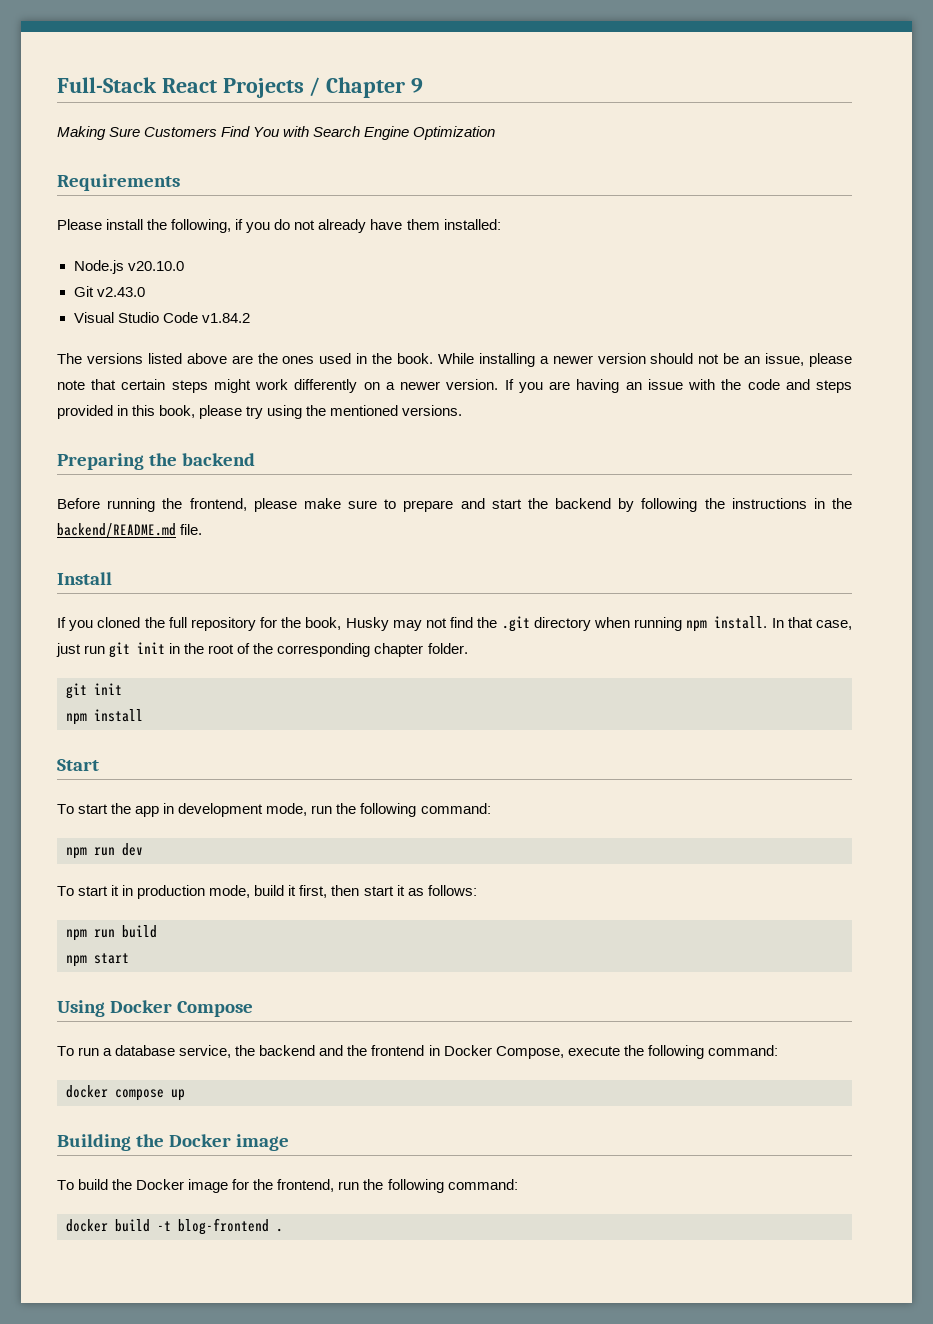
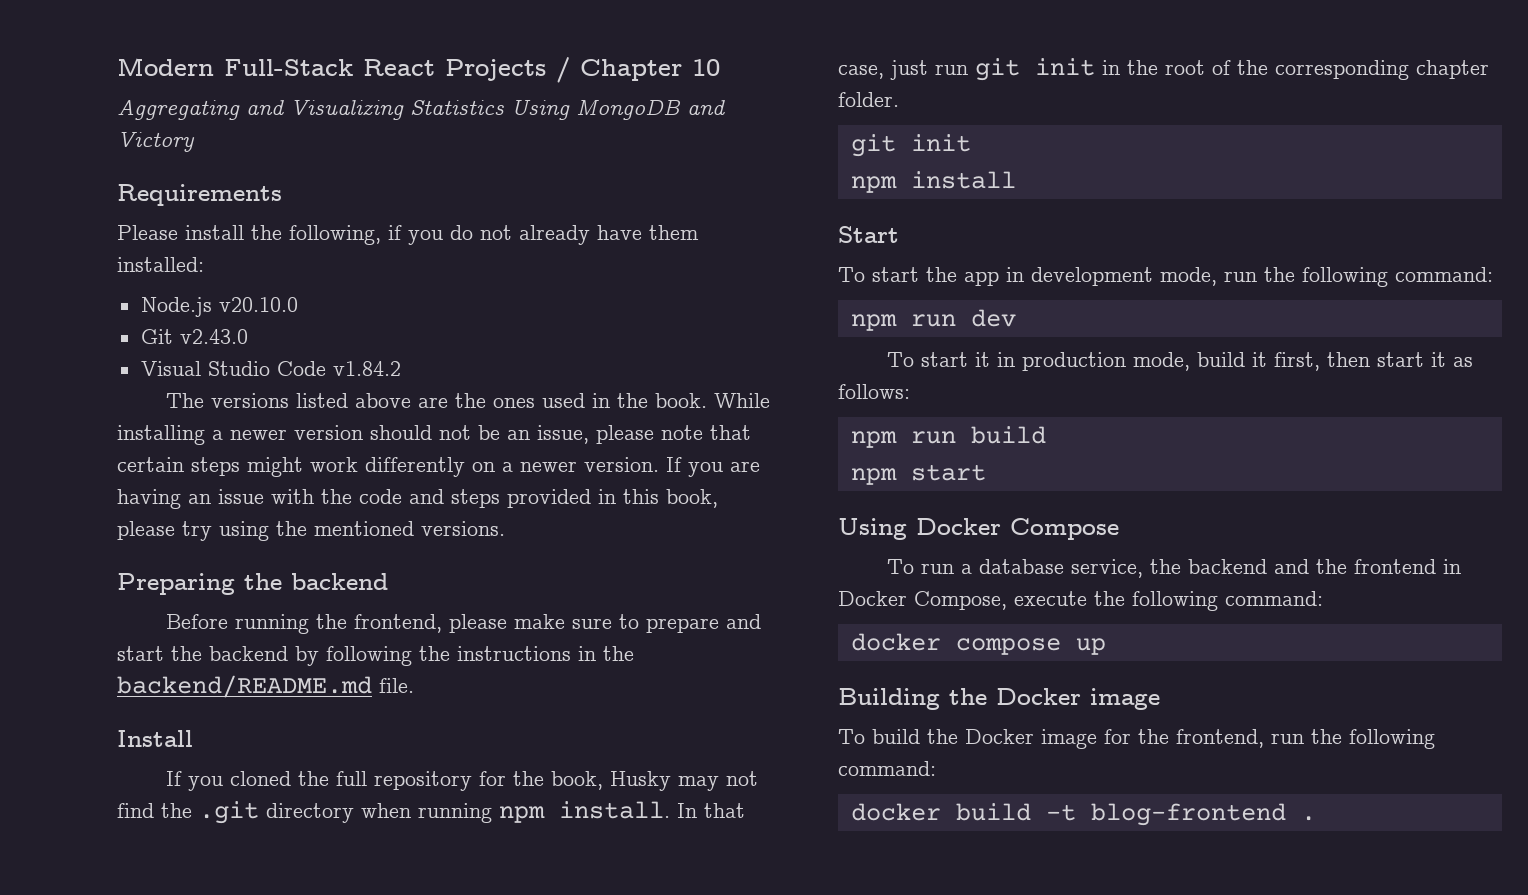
- Full-Stack React Projects / Chapter 9
- Making Sure Customers Find You with Search Engine Optimization
+ Modern Full-Stack React Projects / Chapter 10
+ Aggregating and Visualizing Statistics Using MongoDB and Victory

